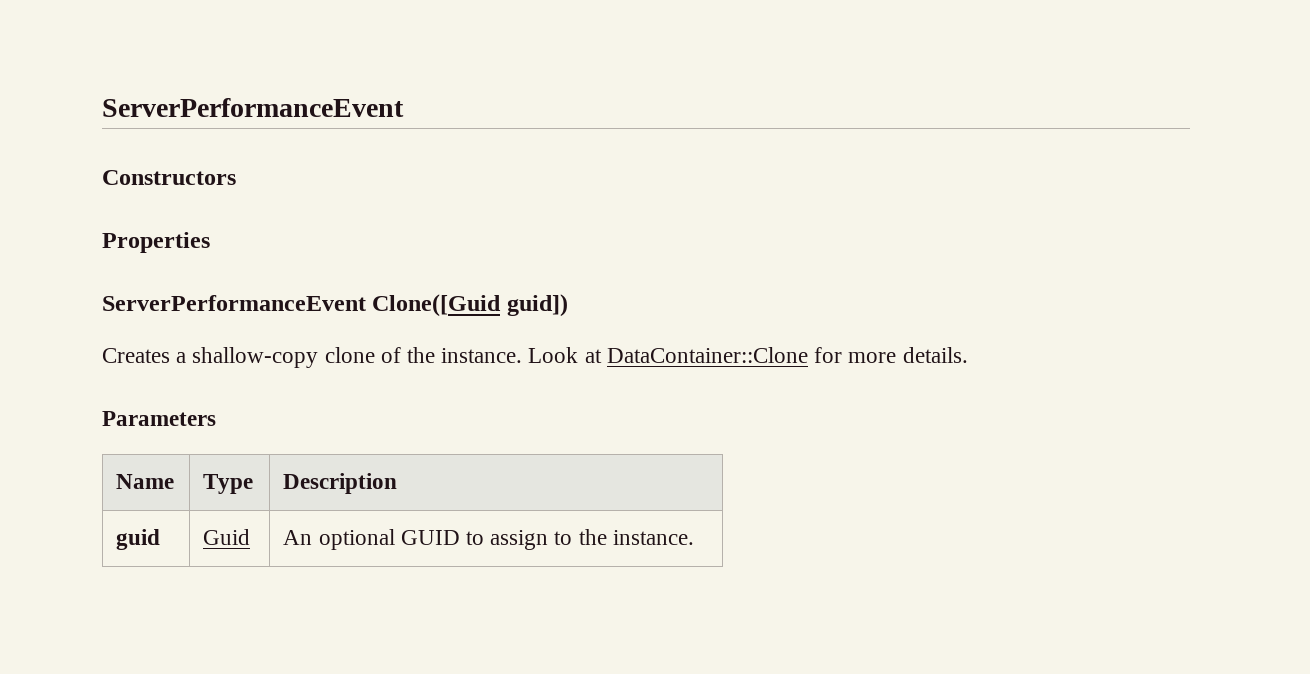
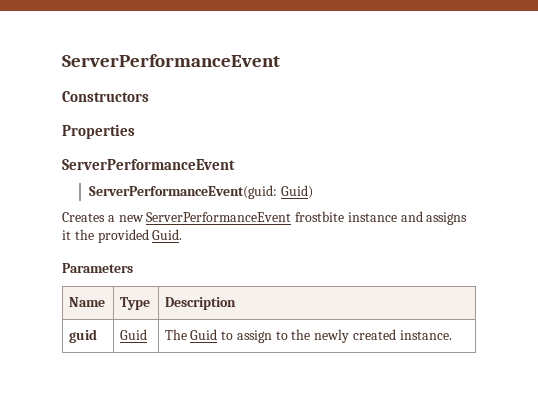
  Properties
- ServerPerformanceEvent Clone([Guid guid])
+ ServerPerformanceEvent
+ ServerPerformanceEvent(guid: Guid)
- Creates a shallow-copy clone of the instance. Look at DataContainer::Clone for more details.
+ Creates a new ServerPerformanceEvent frostbite instance and assigns it the provided Guid.
- guid | Guid | An optional GUID to assign to the instance.
+ guid | Guid | The Guid to assign to the newly created instance.

